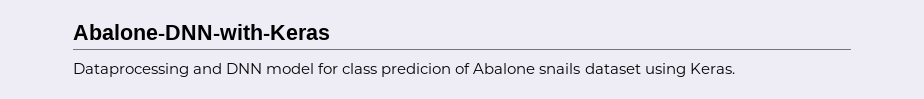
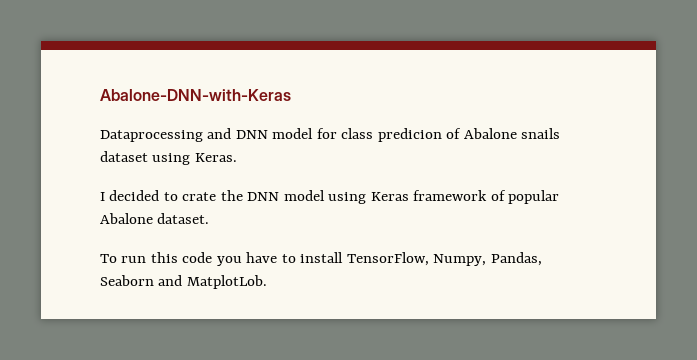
+ I decided to crate the DNN model using Keras framework of popular Abalone dataset.
+ To run this code you have to install TensorFlow, Numpy, Pandas, Seaborn and MatplotLob.

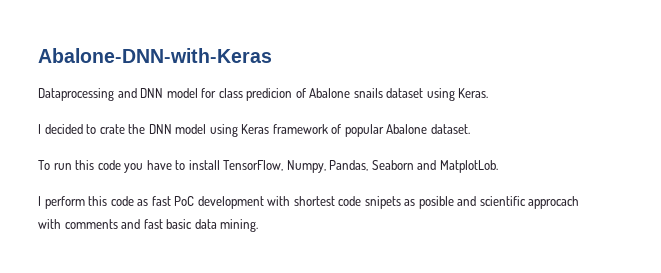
+ I perform this code as fast PoC development with shortest code snipets as posible and scientific approcach with comments and fast basic data mining.

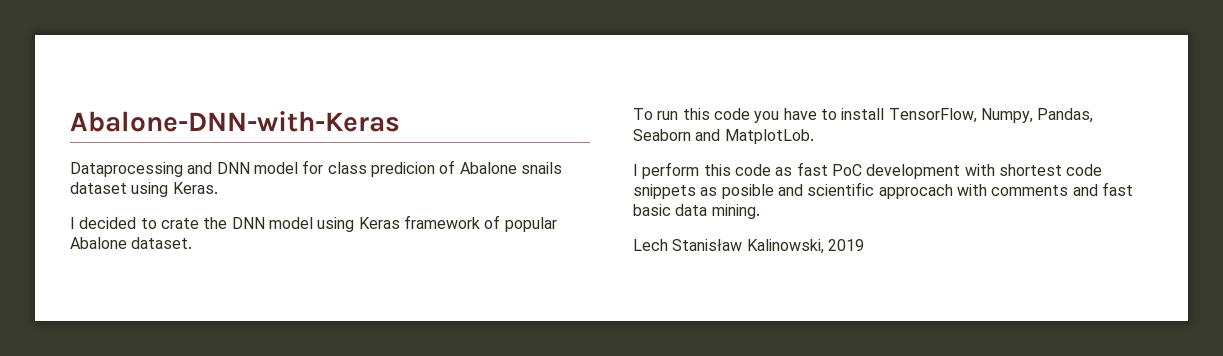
- I perform this code as fast PoC development with shortest code snipets as posible and scientific approcach with comments and fast basic data mining.
+ I perform this code as fast PoC development with shortest code snippets as posible and scientific approcach with comments and fast basic data mining.
+ Lech Stanisław Kalinowski, 2019

